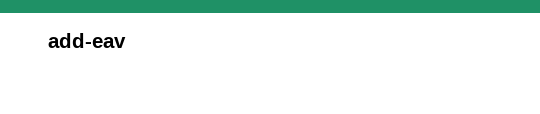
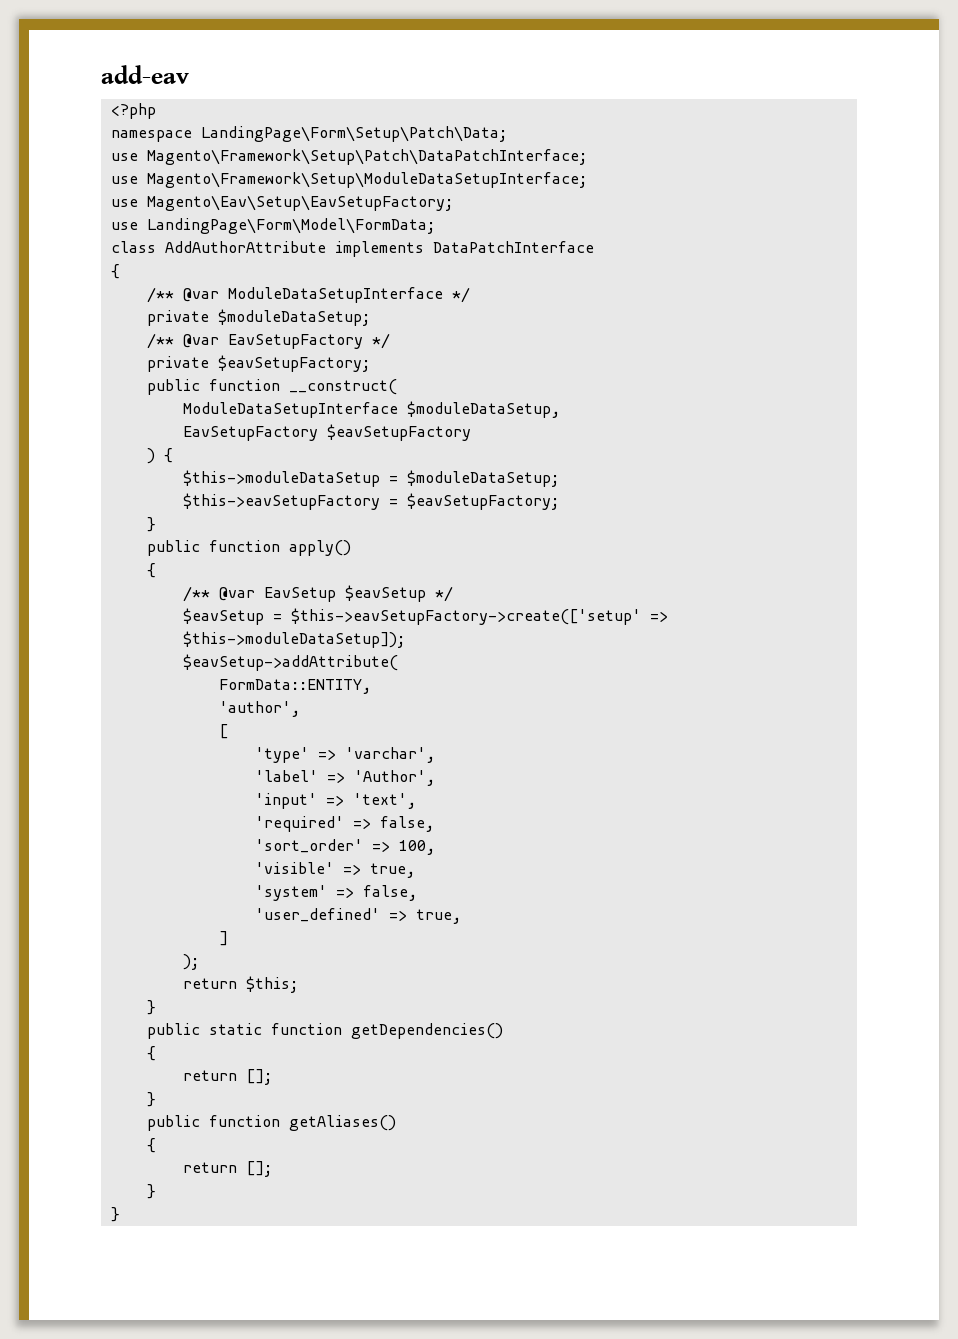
+ <?php
+ namespace LandingPage\Form\Setup\Patch\Data;
+ use Magento\Framework\Setup\Patch\DataPatchInterface;
+ use Magento\Framework\Setup\ModuleDataSetupInterface;
+ use Magento\Eav\Setup\EavSetupFactory;
+ use LandingPage\Form\Model\FormData;
+ class AddAuthorAttribute implements DataPatchInterface
+ {
+ /** @var ModuleDataSetupInterface */
+ private $moduleDataSetup;
+ /** @var EavSetupFactory */
+ private $eavSetupFactory;
+ public function __construct(
+ ModuleDataSetupInterface $moduleDataSetup,
+ EavSetupFactory $eavSetupFactory
+ ) {
+ $this->moduleDataSetup = $moduleDataSetup;
+ $this->eavSetupFactory = $eavSetupFactory;
+ }
+ public function apply()
+ {
+ /** @var EavSetup $eavSetup */
+ $eavSetup = $this->eavSetupFactory->create(['setup' => $this->moduleDataSetup]);
+ $eavSetup->addAttribute(
+ FormData::ENTITY,
+ 'author',
+ [
+ 'type' => 'varchar',
+ 'label' => 'Author',
+ 'input' => 'text',
+ 'required' => false,
+ 'sort_order' => 100,
+ 'visible' => true,
+ 'system' => false,
+ 'user_defined' => true,
+ ]
+ );
+ return $this;
+ }
+ public static function getDependencies()
+ {
+ return [];
+ }
+ public function getAliases()
+ {
+ return [];
+ }
+ }

